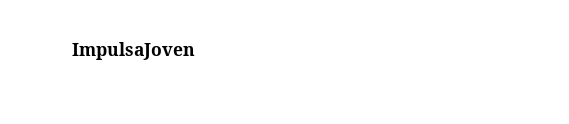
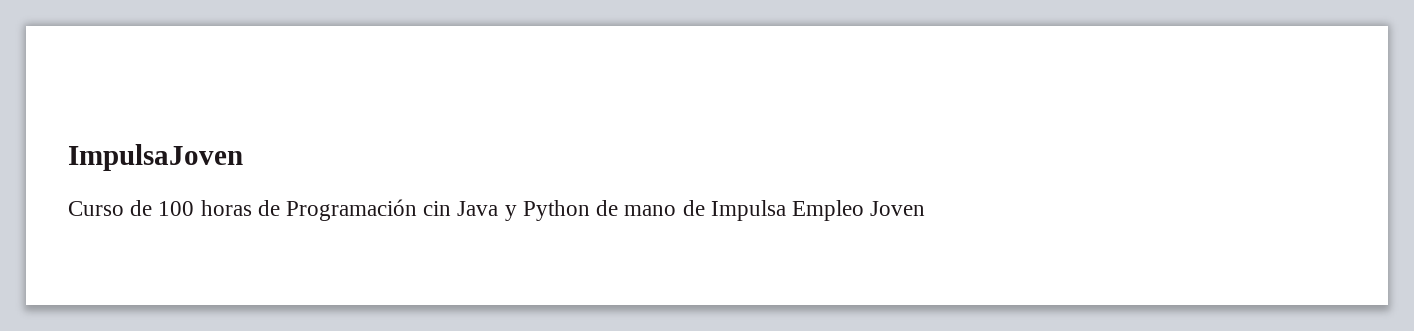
+ Curso de 100 horas de Programación cin Java y Python de mano de Impulsa Empleo Joven

